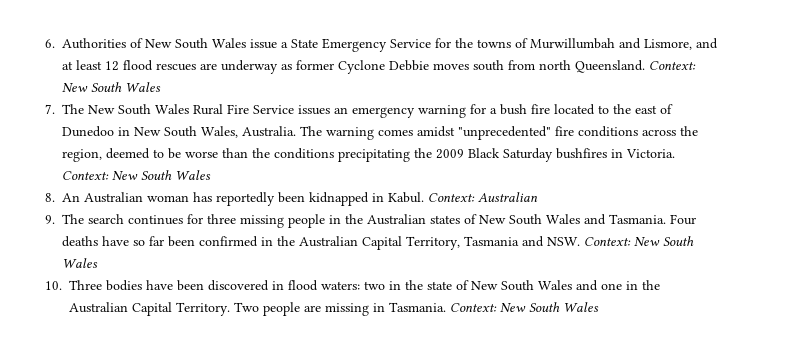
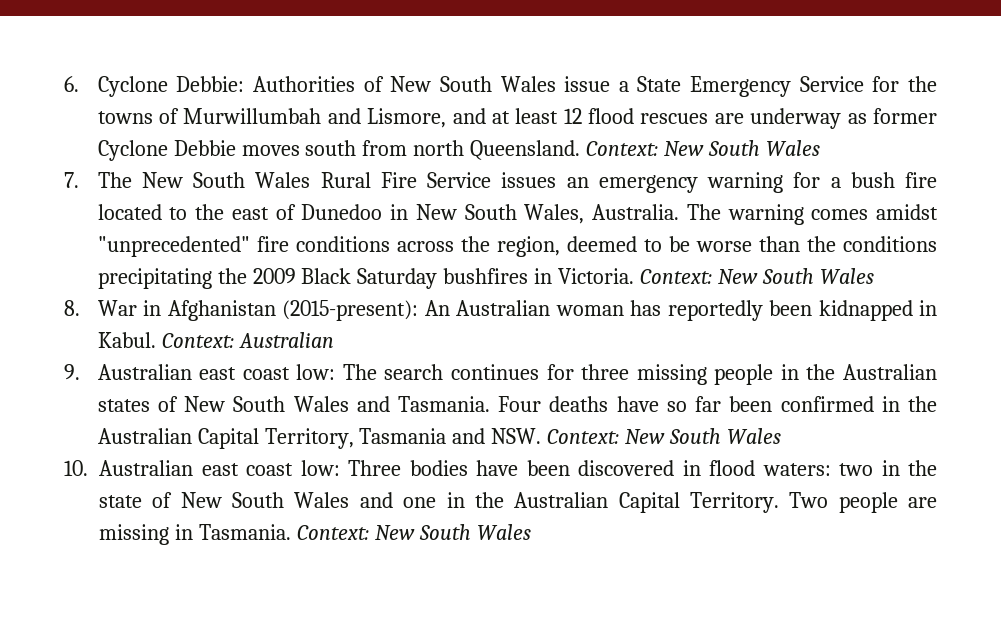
- 6. Authorities of New South Wales issue a State Emergency Service for the towns of Murwillumbah and Lismore, and at least 12 flood rescues are underway as former Cyclone Debbie moves south from north Queensland.
+ 6. Cyclone Debbie: Authorities of New South Wales issue a State Emergency Service for the towns of Murwillumbah and Lismore, and at least 12 flood rescues are underway as former Cyclone Debbie moves south from north Queensland.
- 8. An Australian woman has reportedly been kidnapped in Kabul.
+ 8. War in Afghanistan (2015-present): An Australian woman has reportedly been kidnapped in Kabul.
- 9. The search continues for three missing people in the Australian states of New South Wales and Tasmania.
+ 9. Australian east coast low: The search continues for three missing people in the Australian states of New South Wales and Tasmania.
- 10. Three bodies have been discovered in flood waters: two in the state of New South Wales and one in the Australian Capital Territory.
+ 10. Australian east coast low: Three bodies have been discovered in flood waters: two in the state of New South Wales and one in the Australian Capital Territory.

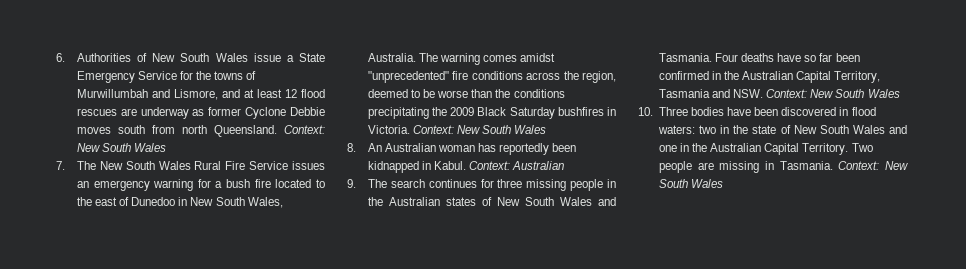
- 6. Cyclone Debbie: Authorities of New South Wales issue a State Emergency Service for the towns of Murwillumbah and Lismore, and at least 12 flood rescues are underway as former Cyclone Debbie moves south from north Queensland.
+ 6. Authorities of New South Wales issue a State Emergency Service for the towns of Murwillumbah and Lismore, and at least 12 flood rescues are underway as former Cyclone Debbie moves south from north Queensland.
- 8. War in Afghanistan (2015-present): An Australian woman has reportedly been kidnapped in Kabul.
+ 8. An Australian woman has reportedly been kidnapped in Kabul.
- 9. Australian east coast low: The search continues for three missing people in the Australian states of New South Wales and Tasmania.
+ 9. The search continues for three missing people in the Australian states of New South Wales and Tasmania.
- 10. Australian east coast low: Three bodies have been discovered in flood waters: two in the state of New South Wales and one in the Australian Capital Territory.
+ 10. Three bodies have been discovered in flood waters: two in the state of New South Wales and one in the Australian Capital Territory.

